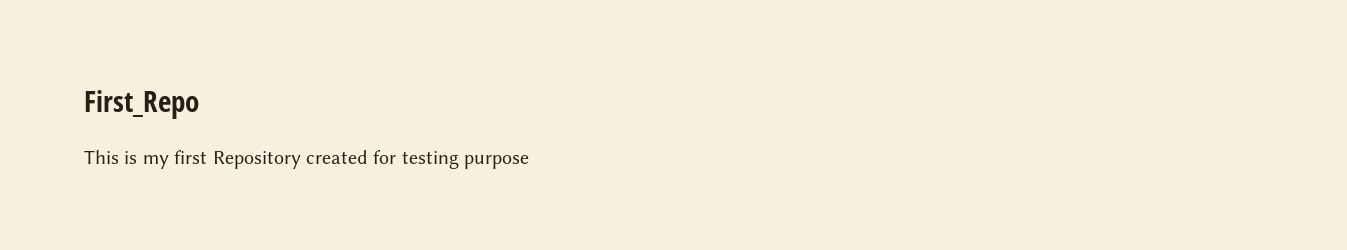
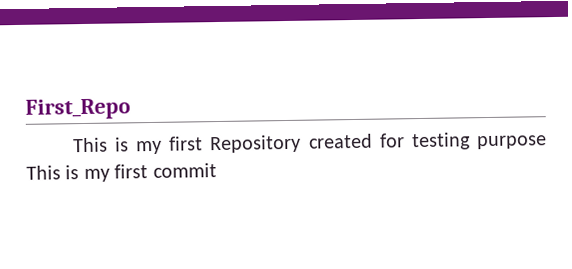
- This is my first Repository created for testing purpose
+ This is my first Repository created for testing purpose This is my first commit

